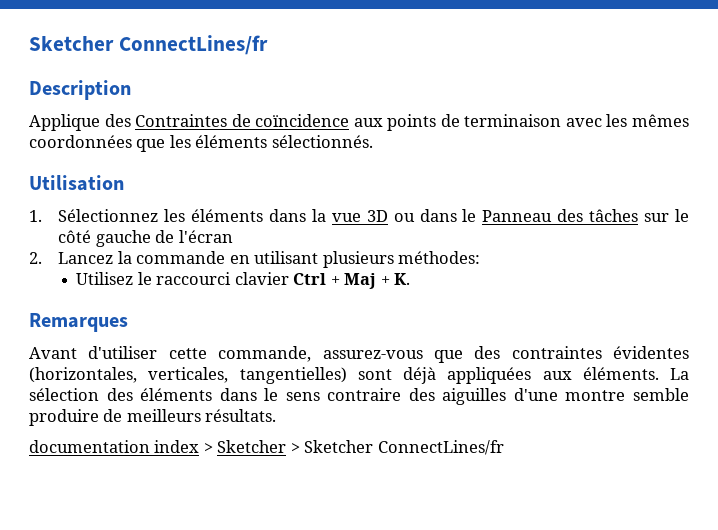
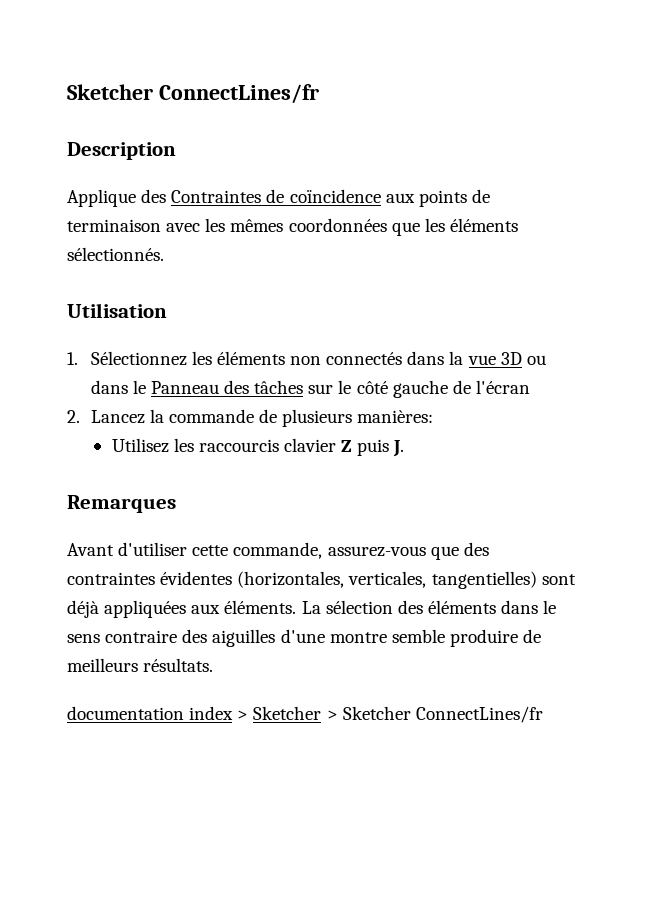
- 1. Sélectionnez les éléments dans la vue 3D ou dans le Panneau des tâches sur le côté gauche de l'écran
+ 1. Sélectionnez les éléments non connectés dans la vue 3D ou dans le Panneau des tâches sur le côté gauche de l'écran
- 2. Lancez la commande en utilisant plusieurs méthodes:
- Utilisez le raccourci clavier Ctrl + Maj + K.
+ 2. Lancez la commande de plusieurs manières:
+ Utilisez les raccourcis clavier Z puis J.

